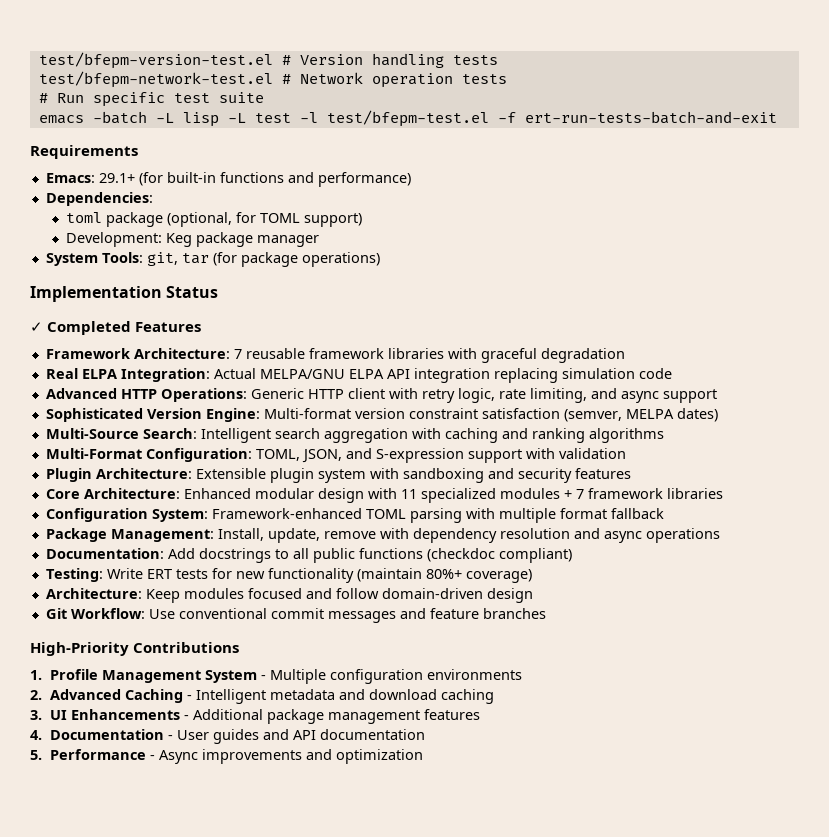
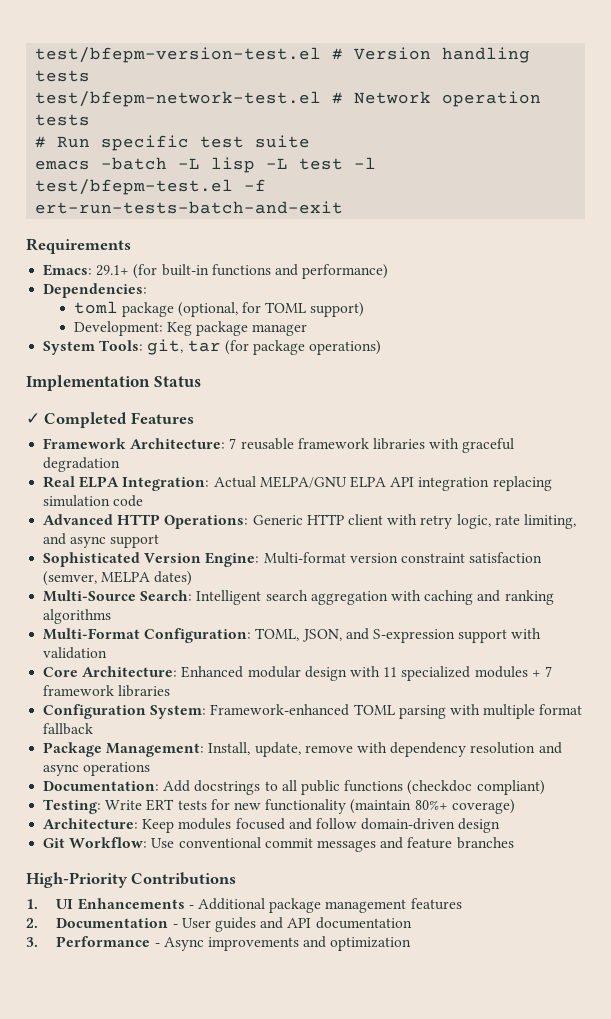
- Plugin Architecture: Extensible plugin system with sandboxing and security features
- 1. Profile Management System - Multiple configuration environments
- 2. Advanced Caching - Intelligent metadata and download caching
- 3. UI Enhancements - Additional package management features
+ 1. UI Enhancements - Additional package management features
- 4. Documentation - User guides and API documentation
+ 2. Documentation - User guides and API documentation
- 5. Performance - Async improvements and optimization
+ 3. Performance - Async improvements and optimization

